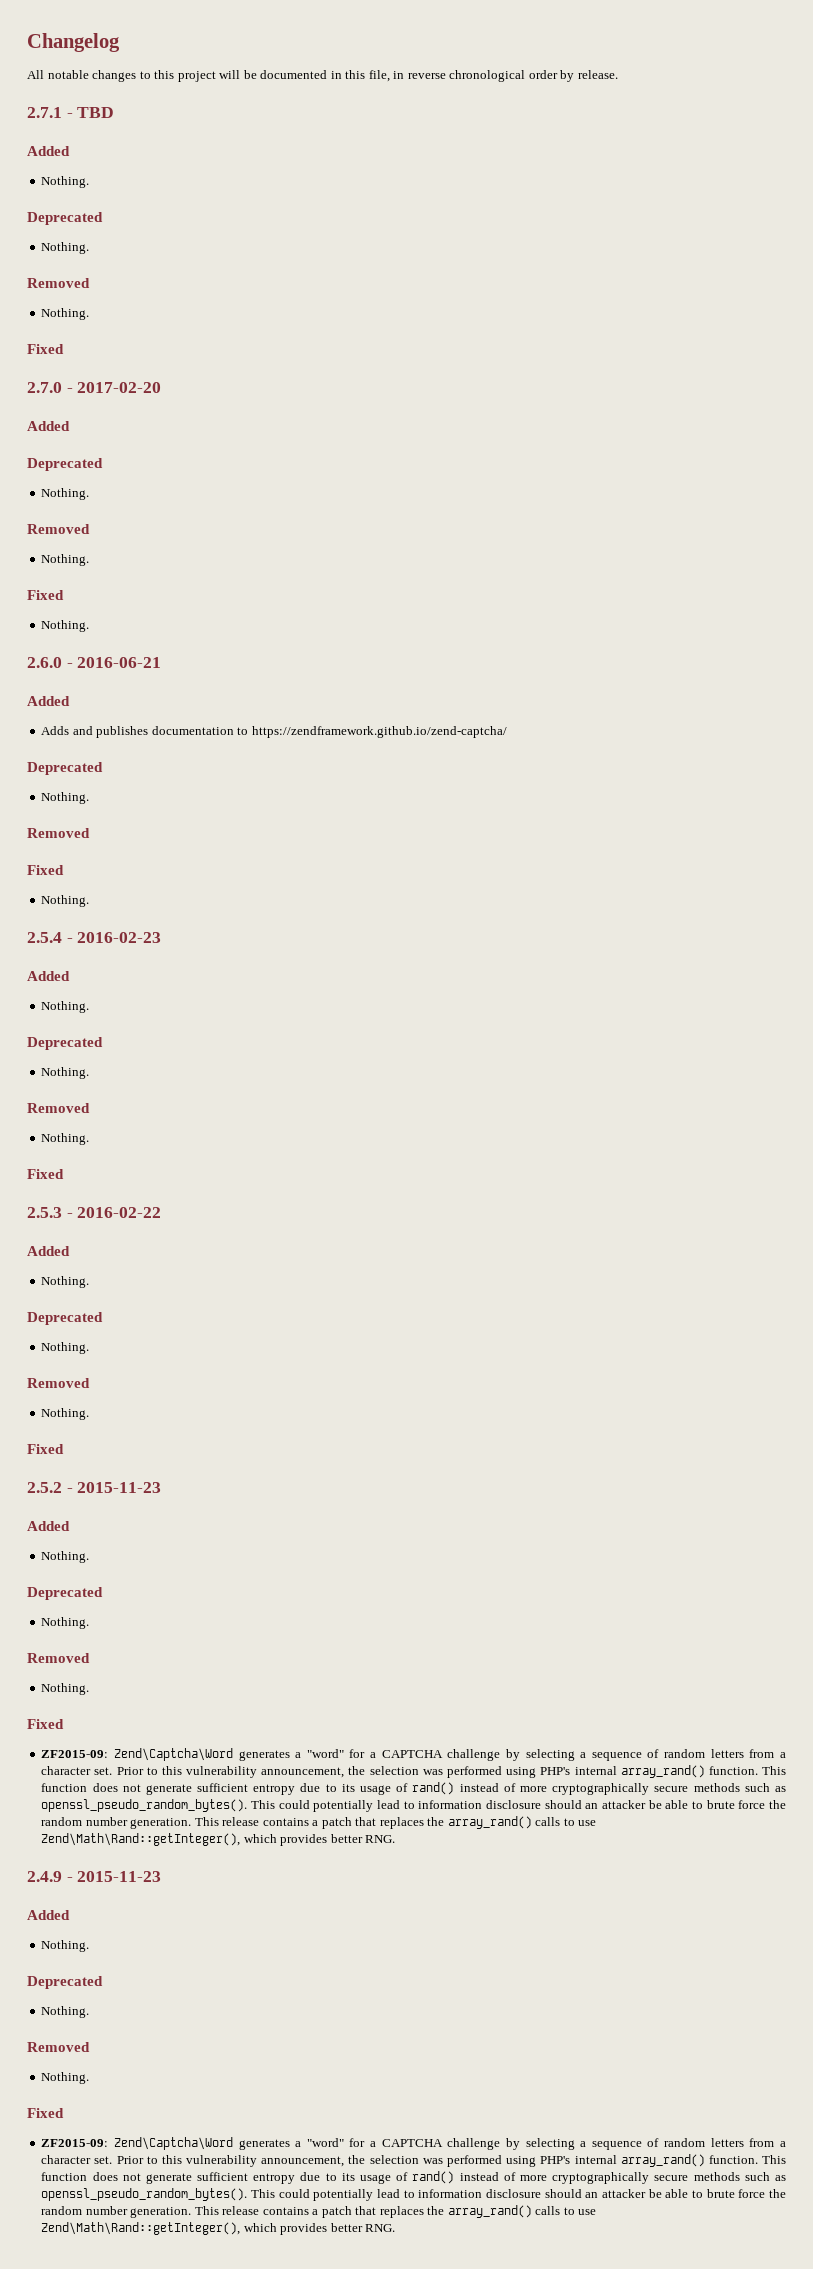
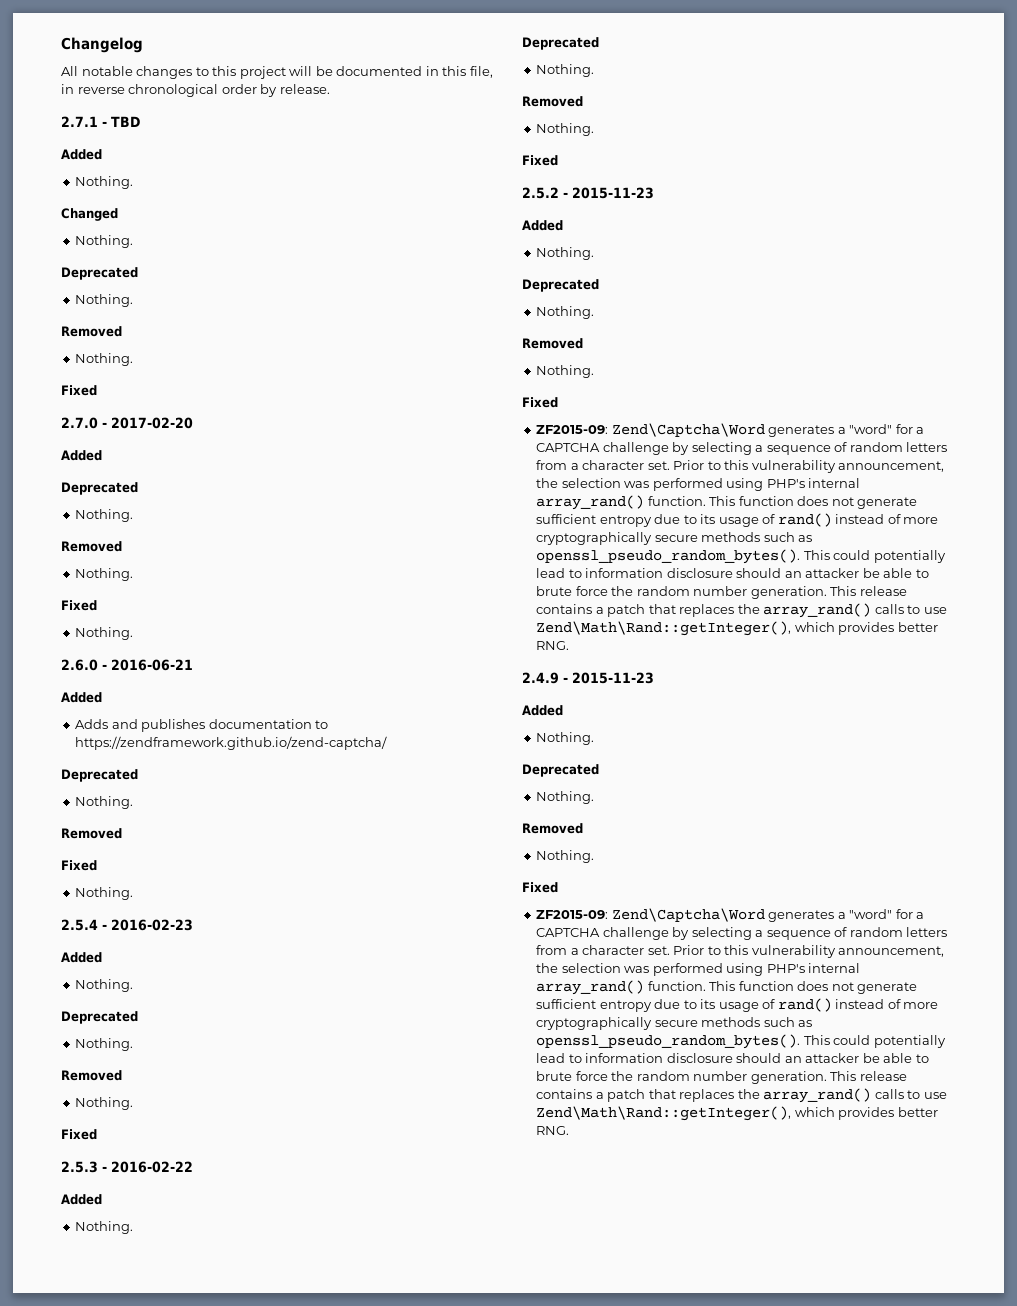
+ Changed
+ Nothing.

